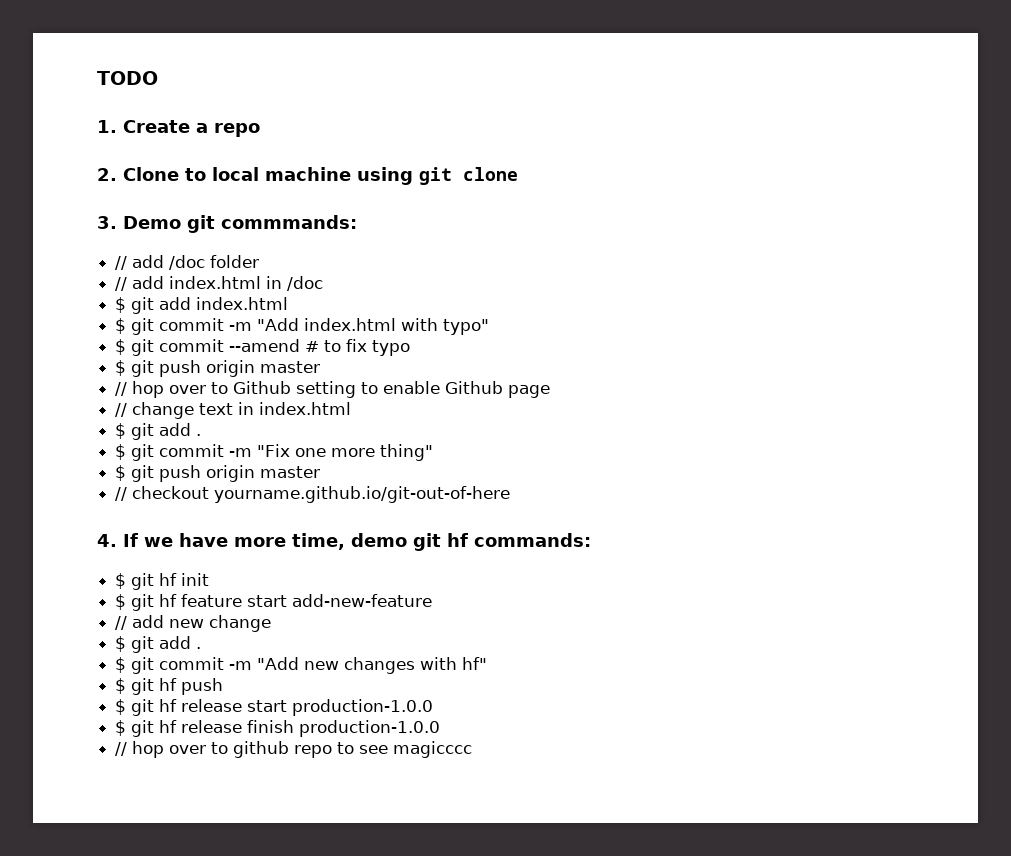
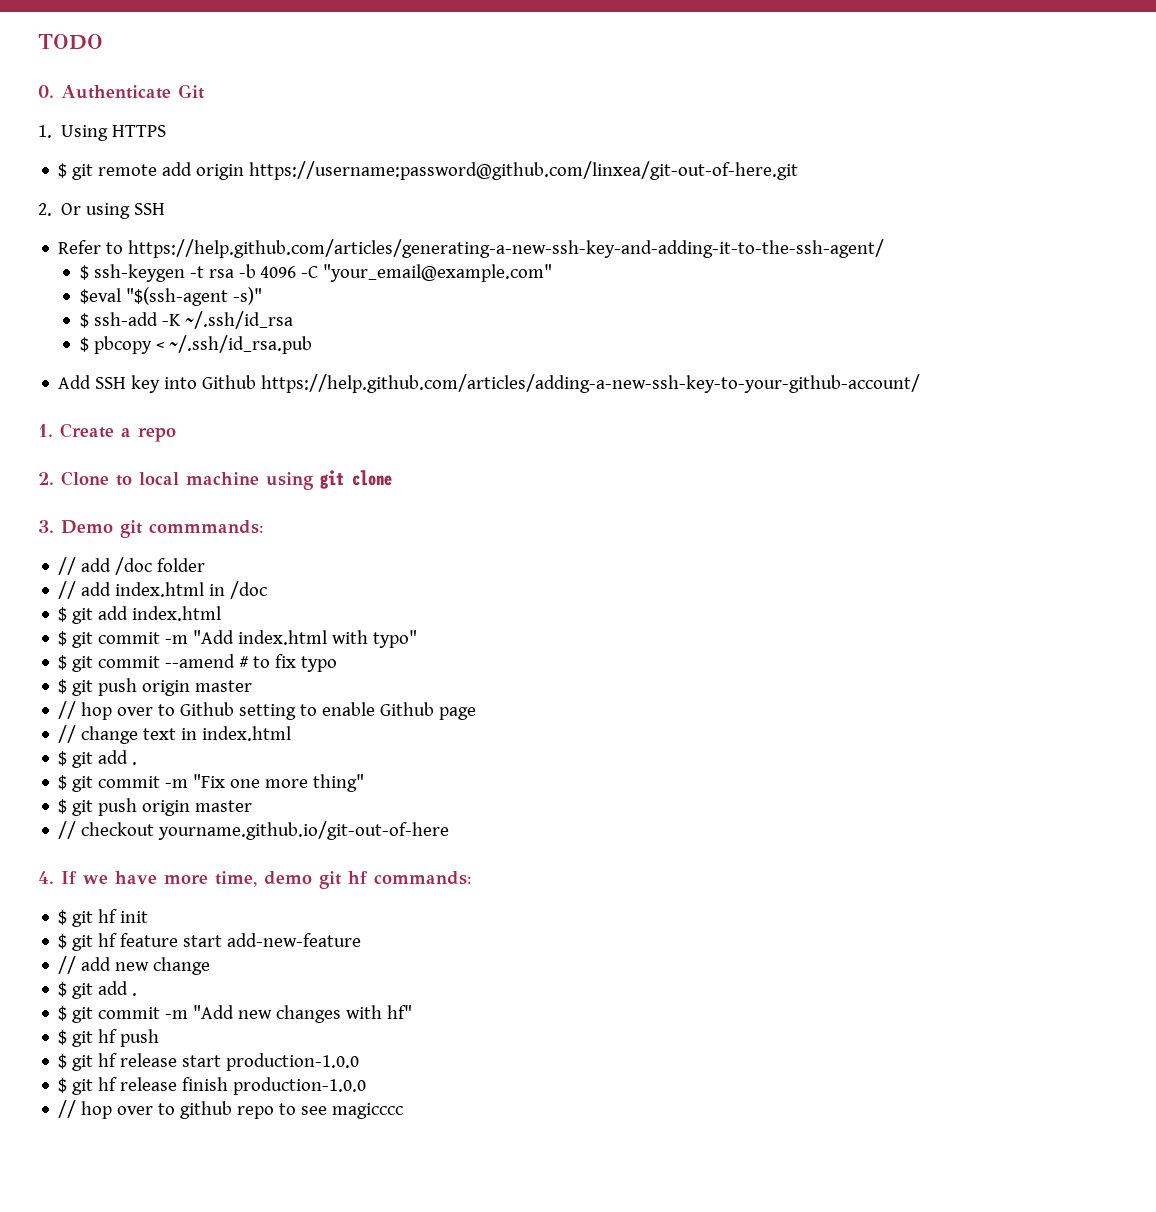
+ 0. Authenticate Git
+ 1. Using HTTPS
+ $ git remote add origin https://username:password@github.com/linxea/git-out-of-here.git
+ 2. Or using SSH
+ Refer to https://help.github.com/articles/generating-a-new-ssh-key-and-adding-it-to-the-ssh-agent/
+ $ ssh-keygen -t rsa -b 4096 -C "your_email@example.com"
+ $eval "$(ssh-agent -s)"
+ $ ssh-add -K ~/.ssh/id_rsa
+ $ pbcopy < ~/.ssh/id_rsa.pub
+ Add SSH key into Github https://help.github.com/articles/adding-a-new-ssh-key-to-your-github-account/

